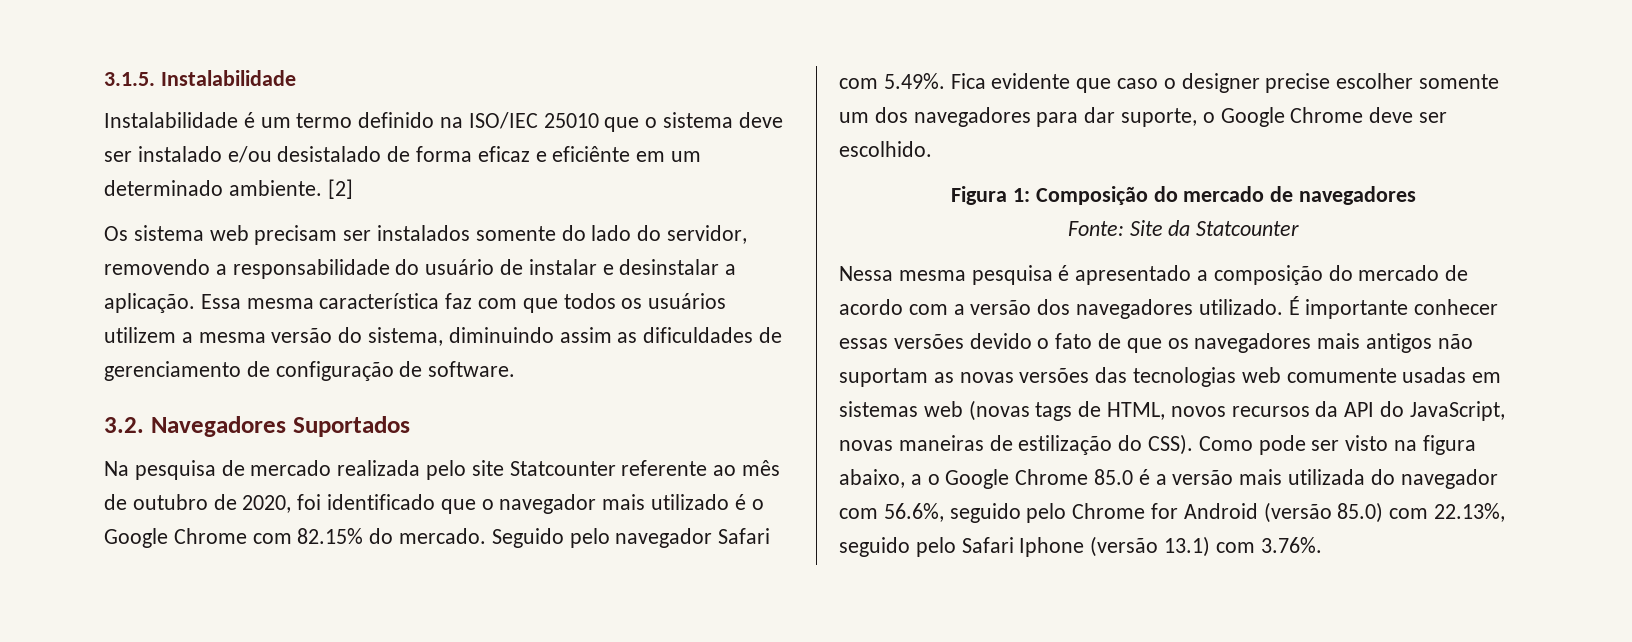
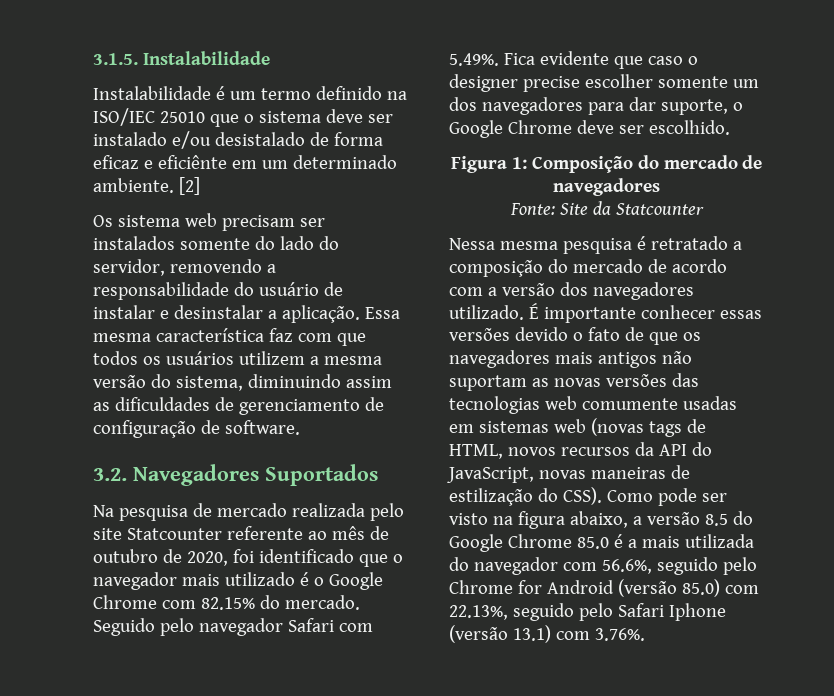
- Nessa mesma pesquisa é apresentado a composição do mercado de acordo com a versão dos navegadores utilizado.
+ Nessa mesma pesquisa é retratado a composição do mercado de acordo com a versão dos navegadores utilizado.
- Como pode ser visto na figura abaixo, a o Google Chrome 85.0 é a versão mais utilizada do navegador com 56.6%, seguido pelo Chrome for Android (versão 85.0) com 22.13%, seguido pelo Safari Iphone (versão 13.1) com 3.76%.
+ Como pode ser visto na figura abaixo, a versão 8.5 do Google Chrome 85.0 é a mais utilizada do navegador com 56.6%, seguido pelo Chrome for Android (versão 85.0) com 22.13%, seguido pelo Safari Iphone (versão 13.1) com 3.76%.

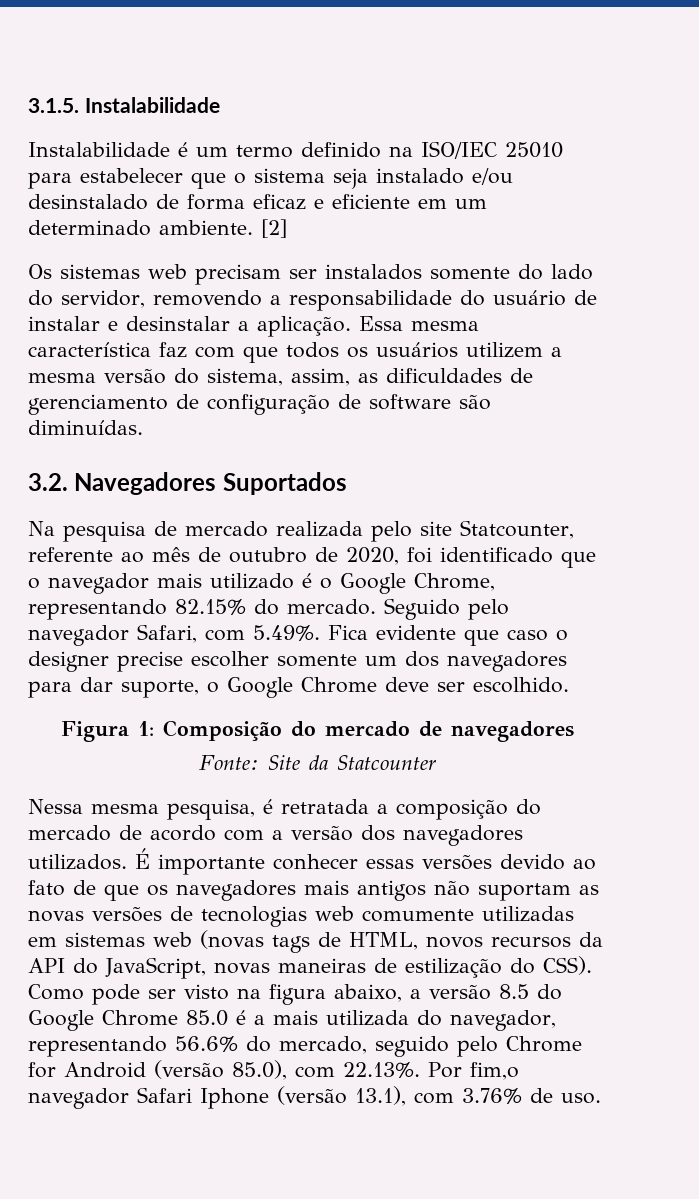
- Instalabilidade é um termo definido na ISO/IEC 25010 que o sistema deve ser instalado e/ou desistalado de forma eficaz e eficiênte em um determinado ambiente.
+ Instalabilidade é um termo definido na ISO/IEC 25010 para estabelecer que o sistema seja instalado e/ou desinstalado de forma eficaz e eficiente em um determinado ambiente.
- Os sistema web precisam ser instalados somente do lado do servidor, removendo a responsabilidade do usuário de instalar e desinstalar a aplicação.
+ Os sistemas web precisam ser instalados somente do lado do servidor, removendo a responsabilidade do usuário de instalar e desinstalar a aplicação.
- Essa mesma característica faz com que todos os usuários utilizem a mesma versão do sistema, diminuindo assim as dificuldades de gerenciamento de configuração de software.
+ Essa mesma característica faz com que todos os usuários utilizem a mesma versão do sistema, assim, as dificuldades de gerenciamento de configuração de software são diminuídas.
- Na pesquisa de mercado realizada pelo site Statcounter referente ao mês de outubro de 2020, foi identificado que o navegador mais utilizado é o Google Chrome com 82.15% do mercado.
+ Na pesquisa de mercado realizada pelo site Statcounter, referente ao mês de outubro de 2020, foi identificado que o navegador mais utilizado é o Google Chrome, representando 82.15% do mercado.
- Seguido pelo navegador Safari com 5.49%. Fica evidente que caso o designer precise escolher somente um dos navegadores para dar suporte, o Google Chrome deve ser escolhido.
+ Seguido pelo navegador Safari, com 5.49%. Fica evidente que caso o designer precise escolher somente um dos navegadores para dar suporte, o Google Chrome deve ser escolhido.
- Nessa mesma pesquisa é retratado a composição do mercado de acordo com a versão dos navegadores utilizado.
+ Nessa mesma pesquisa, é retratada a composição do mercado de acordo com a versão dos navegadores utilizados.
- É importante conhecer essas versões devido o fato de que os navegadores mais antigos não suportam as novas versões das tecnologias web comumente usadas em sistemas web (novas tags de HTML, novos recursos da API do JavaScript, novas maneiras de estilização do CSS).
+ É importante conhecer essas versões devido ao fato de que os navegadores mais antigos não suportam as novas versões de tecnologias web comumente utilizadas em sistemas web (novas tags de HTML, novos recursos da API do JavaScript, novas maneiras de estilização do CSS).
- Como pode ser visto na figura abaixo, a versão 8.5 do Google Chrome 85.0 é a mais utilizada do navegador com 56.6%, seguido pelo Chrome for Android (versão 85.0) com 22.13%, seguido pelo Safari Iphone (versão 13.1) com 3.76%.
+ Como pode ser visto na figura abaixo, a versão 8.5 do Google Chrome 85.0 é a mais utilizada do navegador, representando 56.6% do mercado, seguido pelo Chrome for Android (versão 85.0), com 22.13%. Por fim,o navegador Safari Iphone (versão 13.1), com 3.76% de uso.

